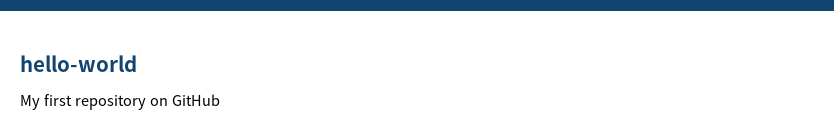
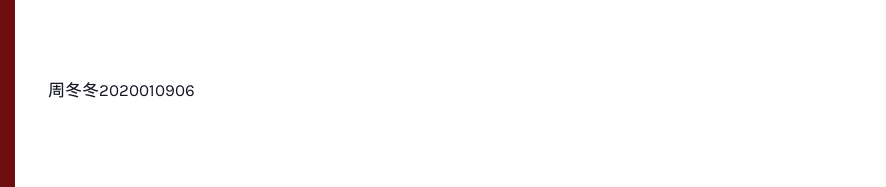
- hello-world
- My first repository on GitHub
+ 周冬冬2020010906

